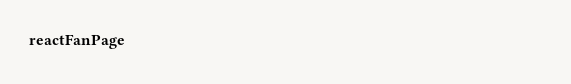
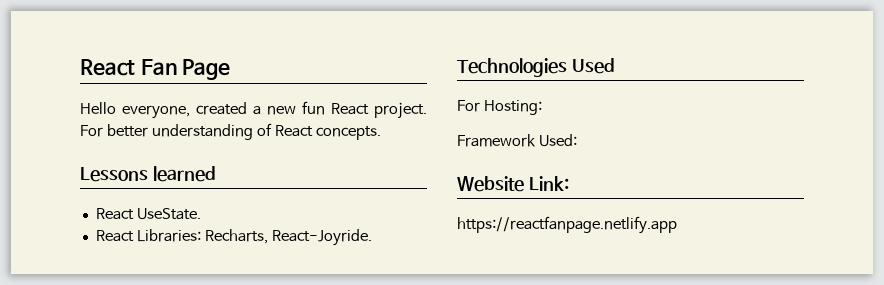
- reactFanPage
+ React Fan Page
+ Hello everyone, created a new fun React project. For better understanding of React concepts.
+ Lessons learned
+ React UseState.
+ React Libraries: Recharts, React-Joyride.
+ Technologies Used
+ For Hosting:
+ Framework Used:
+ Website Link:
+ https://reactfanpage.netlify.app

